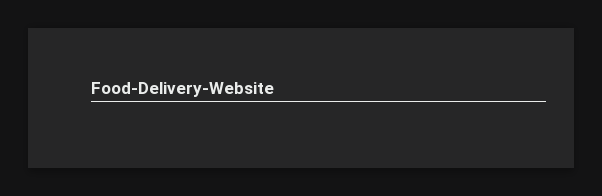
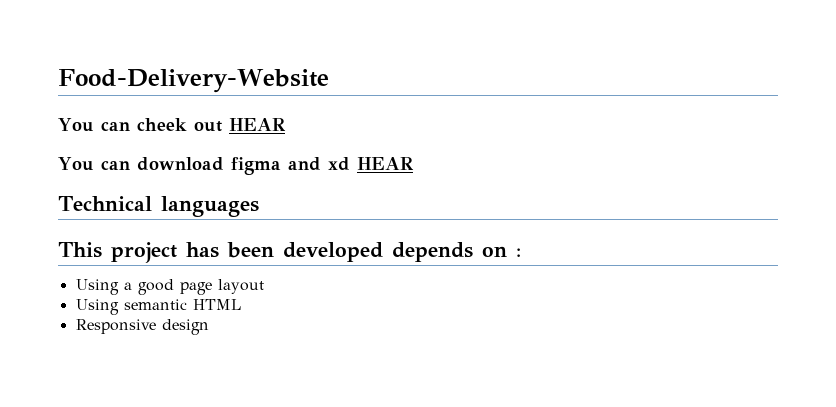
+ You can cheek out HEAR
+ You can download figma and xd HEAR
+ Technical languages
+ This project has been developed depends on :
+ Using a good page layout
+ Using semantic HTML
+ Responsive design

